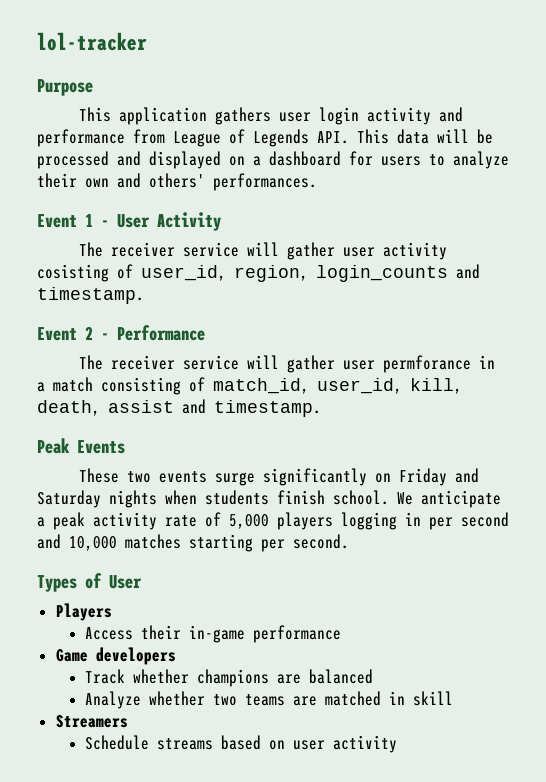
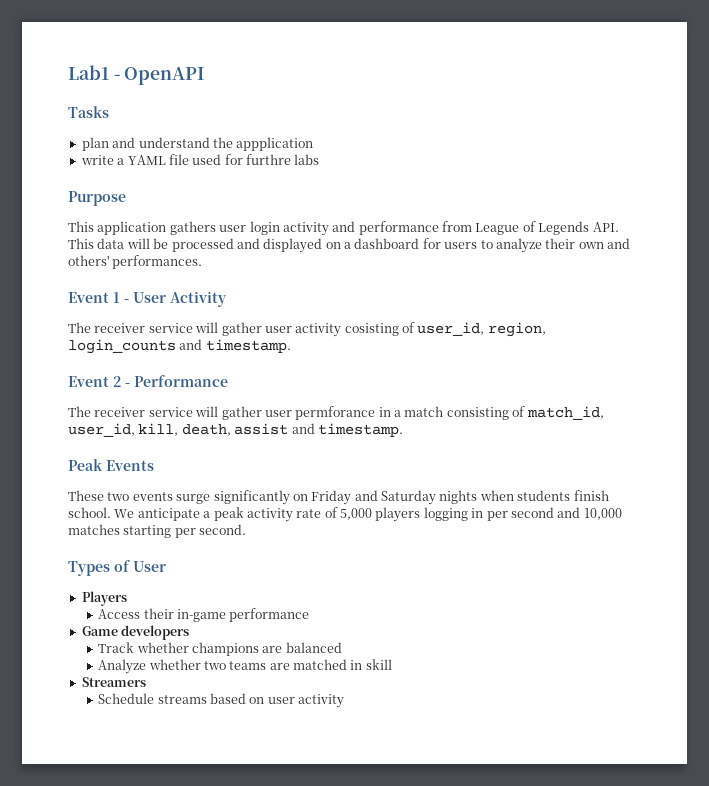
- lol-tracker
+ Lab1 - OpenAPI
+ Tasks
+ plan and understand the appplication
+ write a YAML file used for furthre labs

